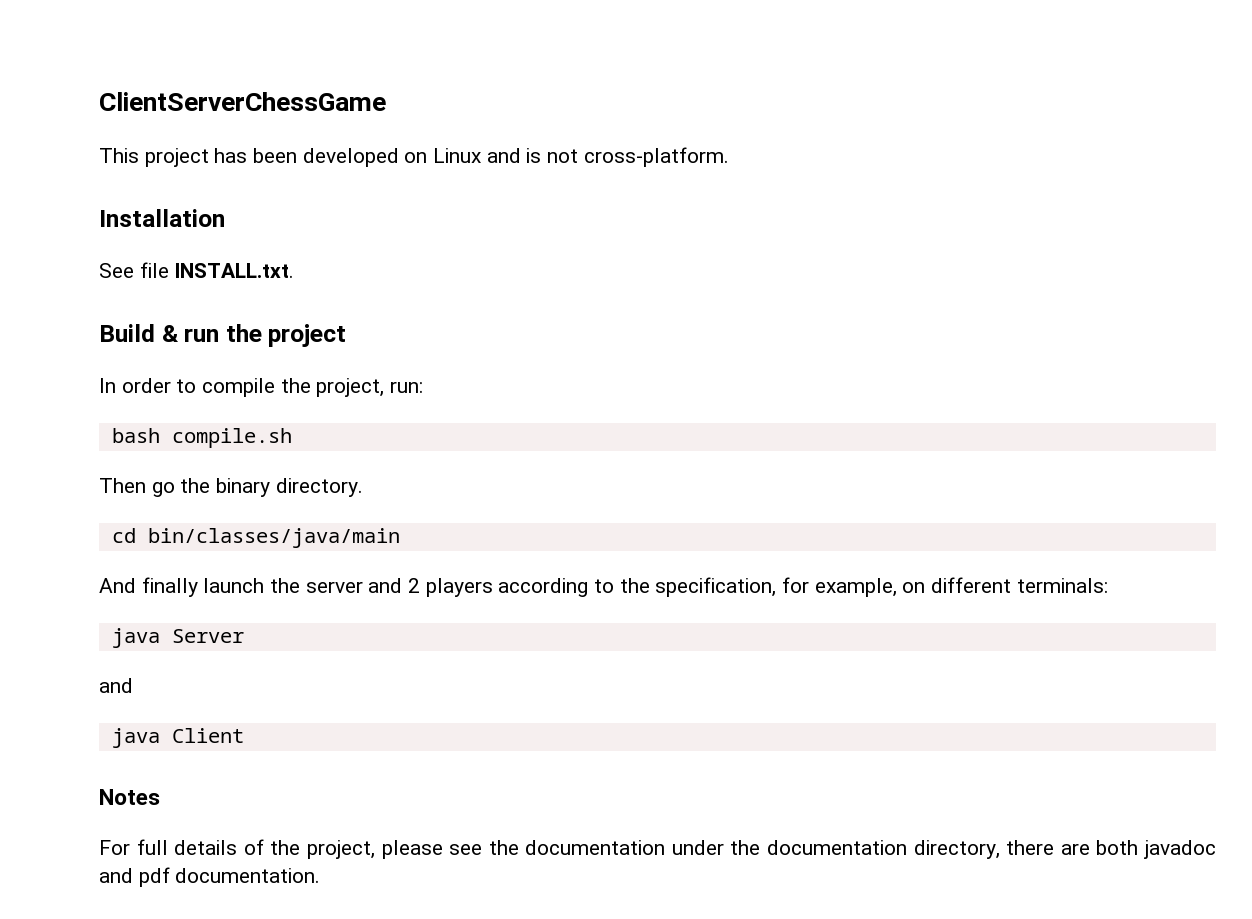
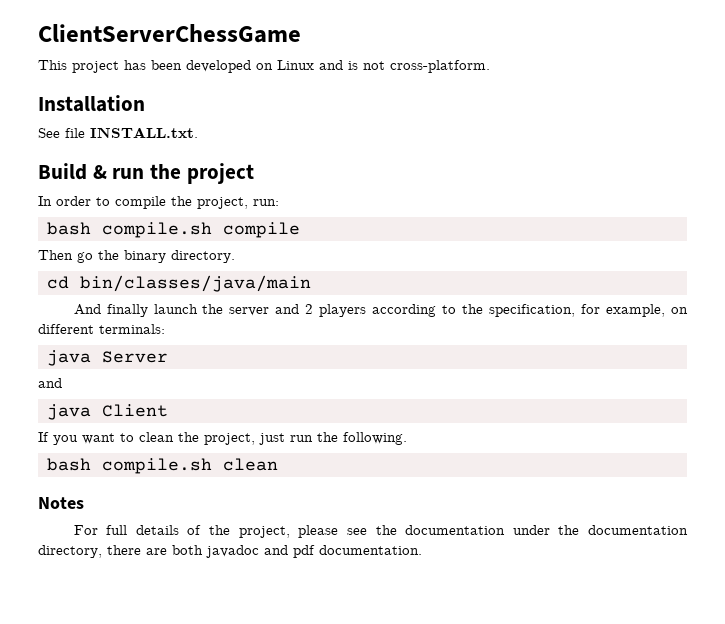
- bash compile.sh
+ bash compile.sh compile
+ If you want to clean the project, just run the following.
+ bash compile.sh clean

